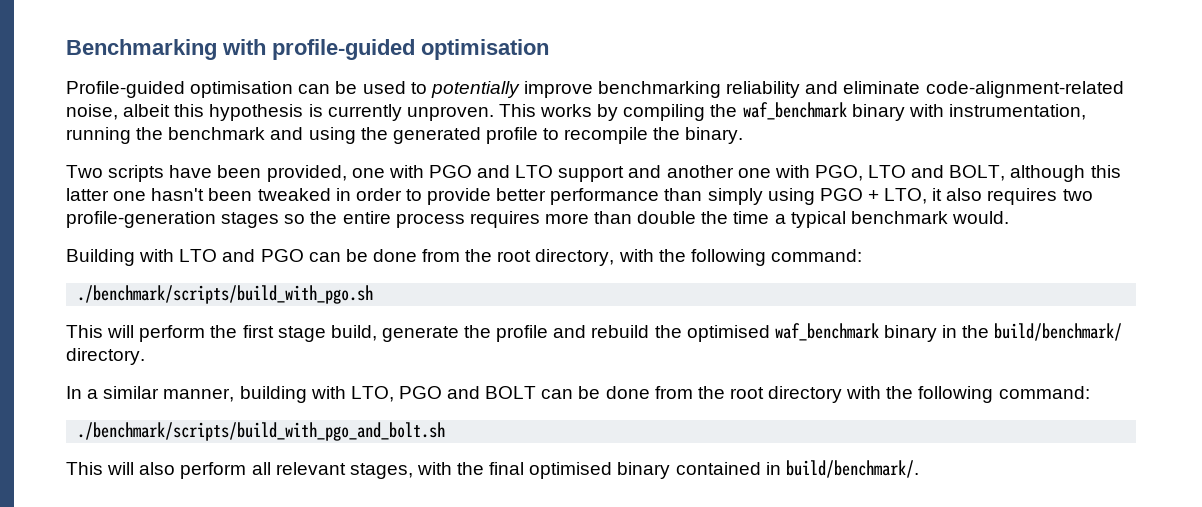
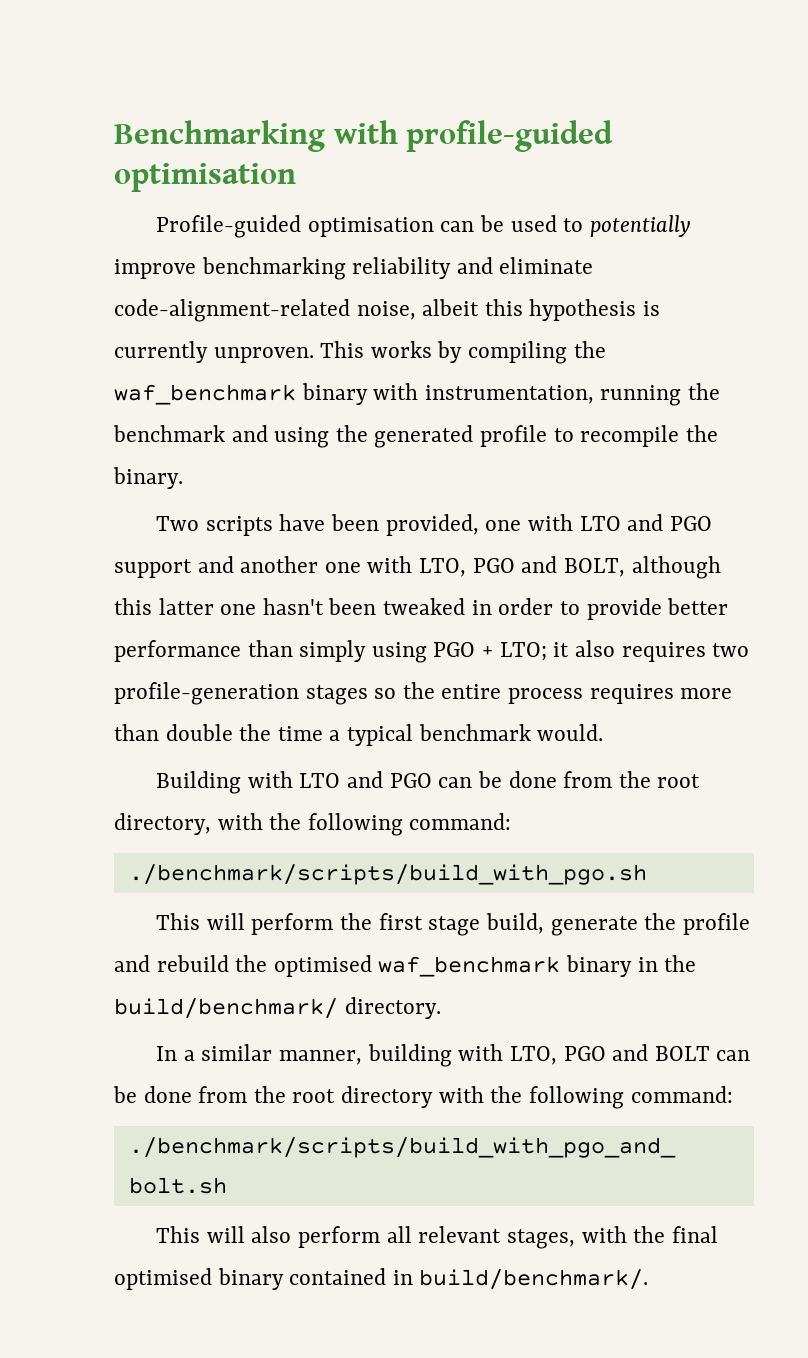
- Two scripts have been provided, one with PGO and LTO support and another one with PGO, LTO and BOLT, although this latter one hasn't been tweaked in order to provide better performance than simply using PGO + LTO, it also requires two profile-generation stages so the entire process requires more than double the time a typical benchmark would.
+ Two scripts have been provided, one with LTO and PGO support and another one with LTO, PGO and BOLT, although this latter one hasn't been tweaked in order to provide better performance than simply using PGO + LTO; it also requires two profile-generation stages so the entire process requires more than double the time a typical benchmark would.

